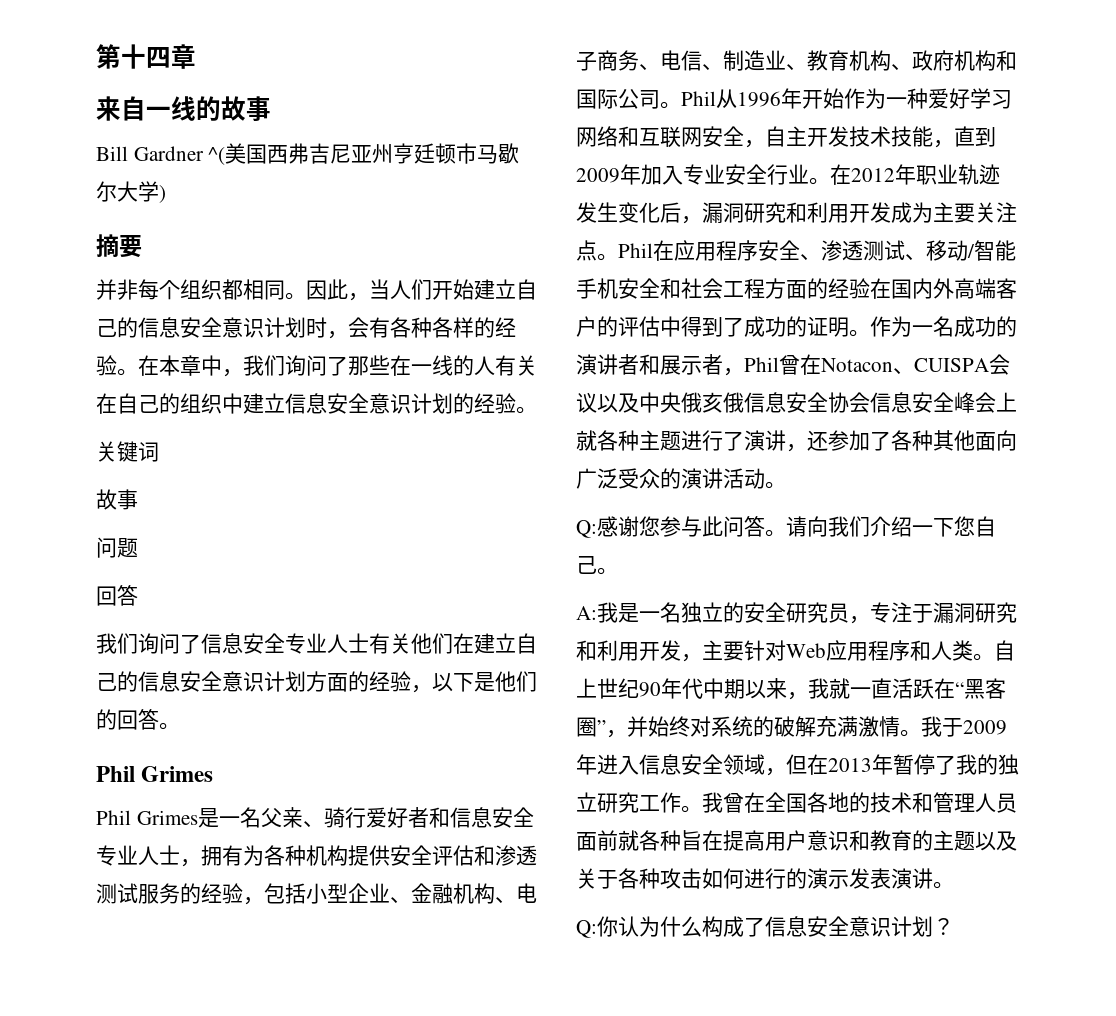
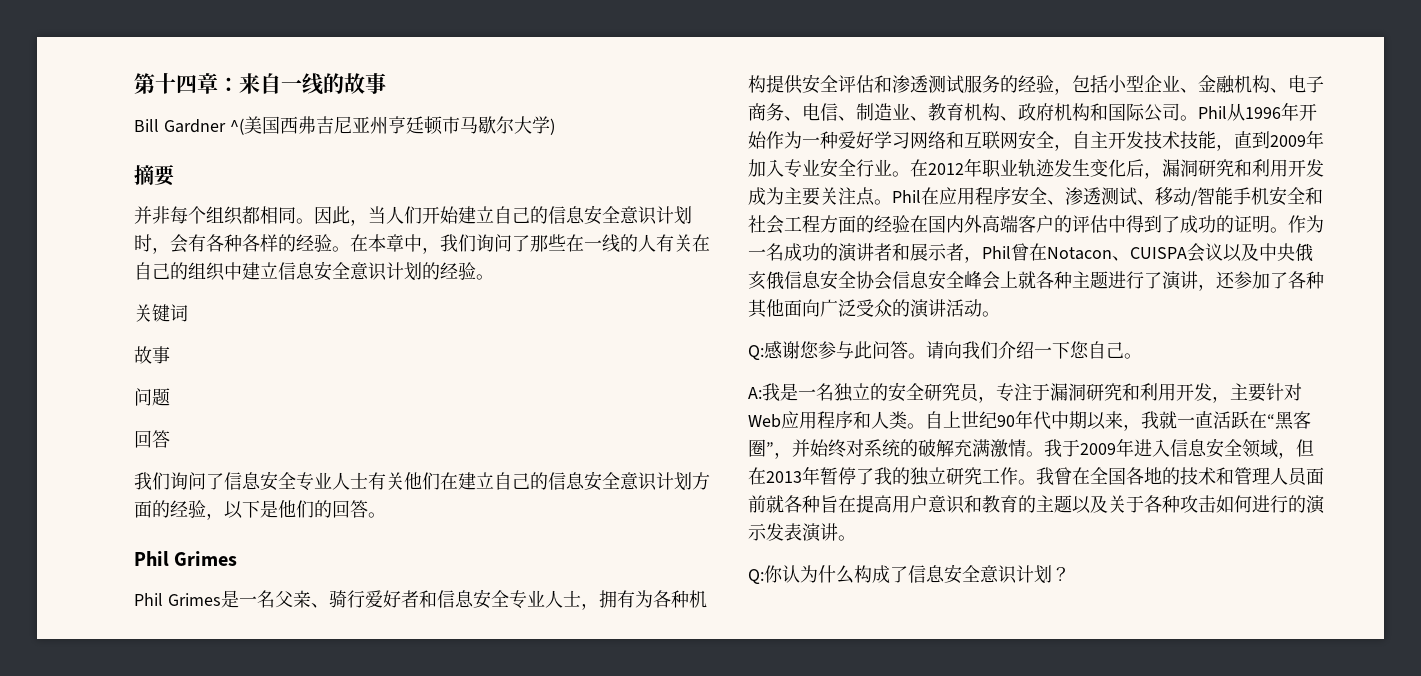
- 第十四章
- 来自一线的故事
+ 第十四章：来自一线的故事

